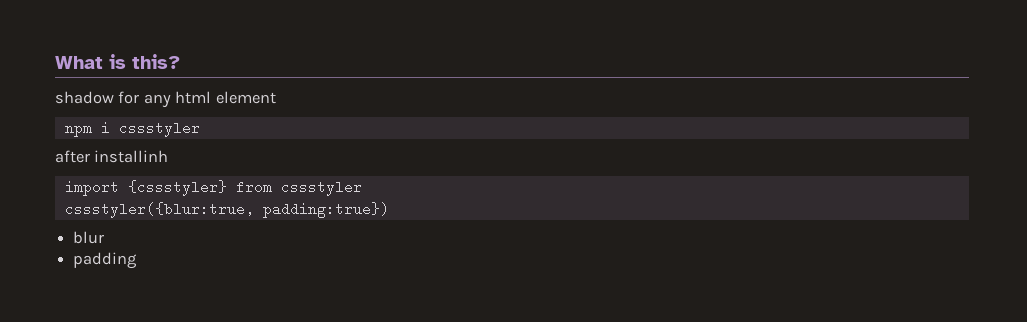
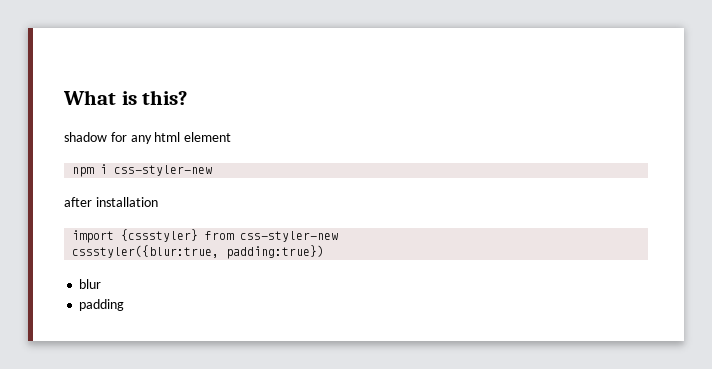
- npm i cssstyler
+ npm i css-styler-new
- after installinh
+ after installation
- import {cssstyler} from cssstyler
+ import {cssstyler} from css-styler-new

